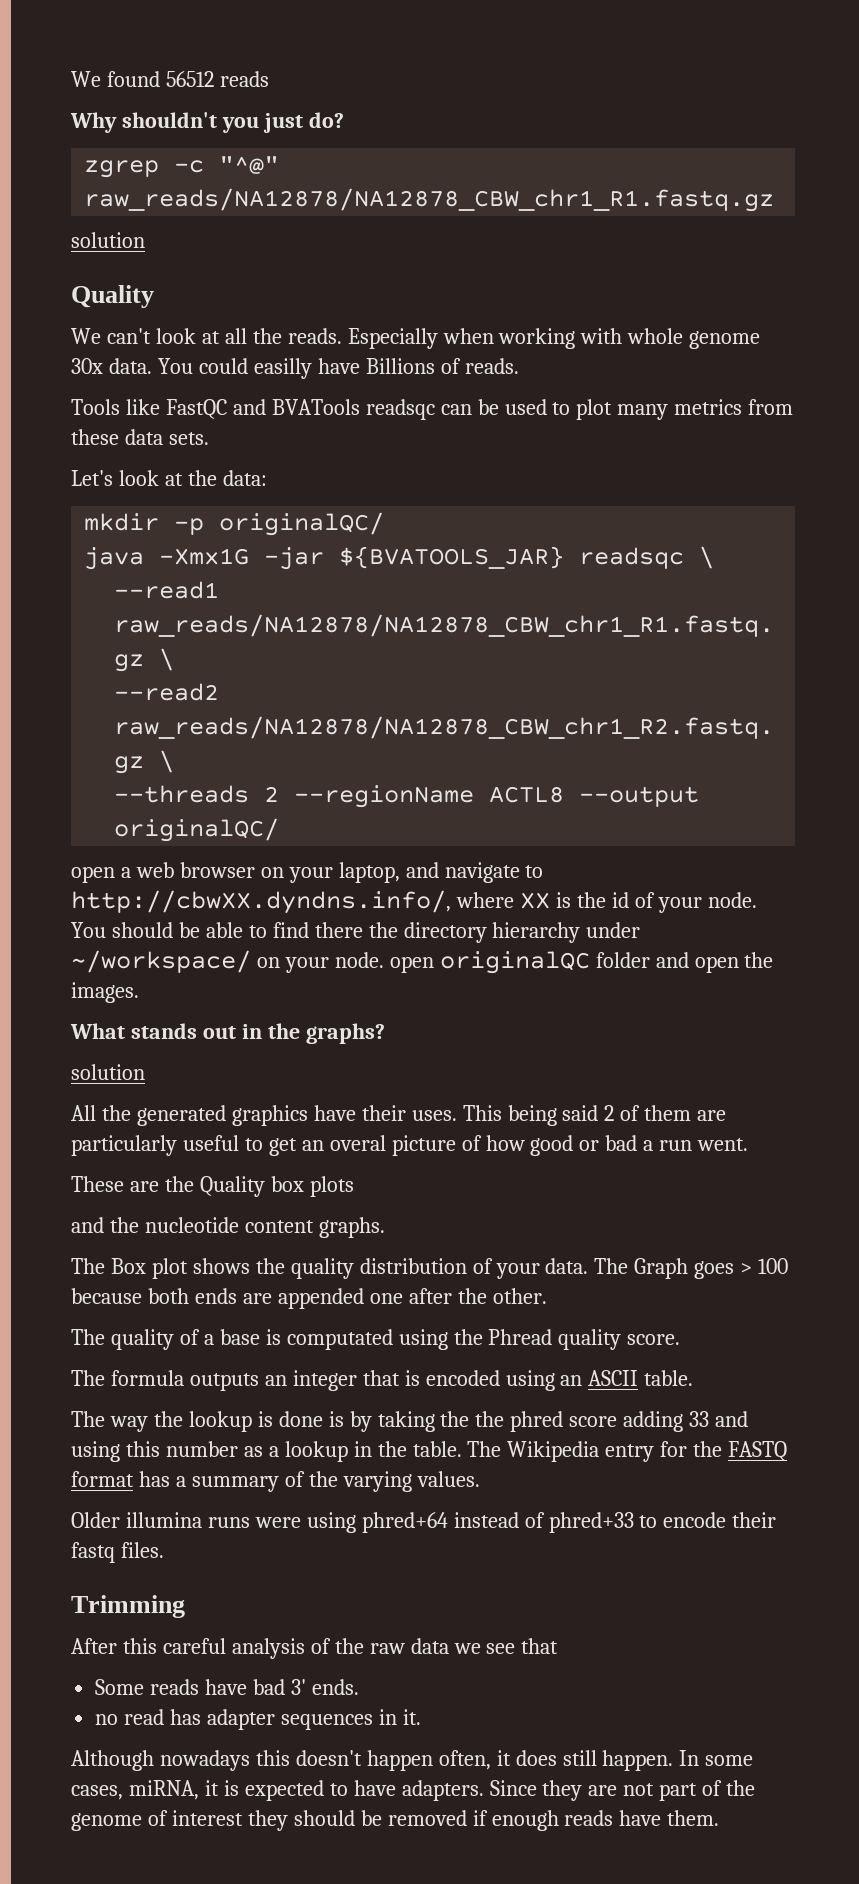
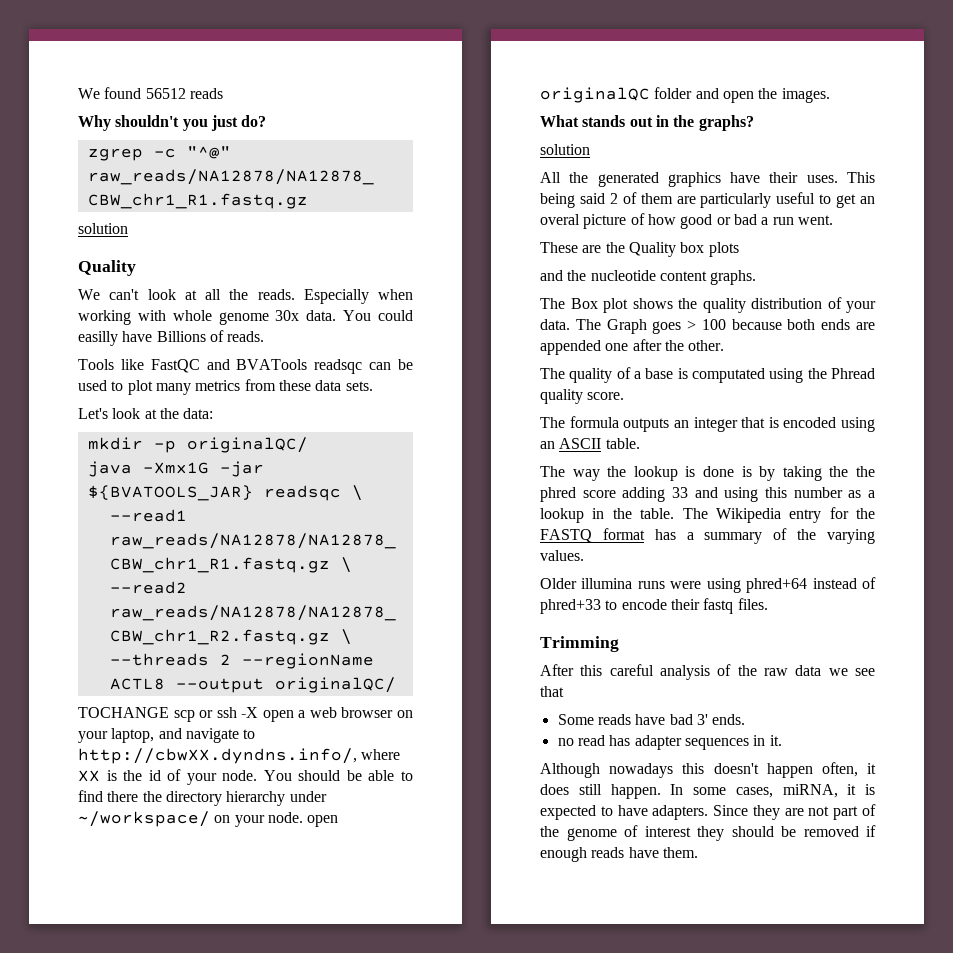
- open a web browser on your laptop, and navigate to http://cbwXX.dyndns.info/, where XX is the id of your node.
+ TOCHANGE scp or ssh -X open a web browser on your laptop, and navigate to http://cbwXX.dyndns.info/, where XX is the id of your node.

